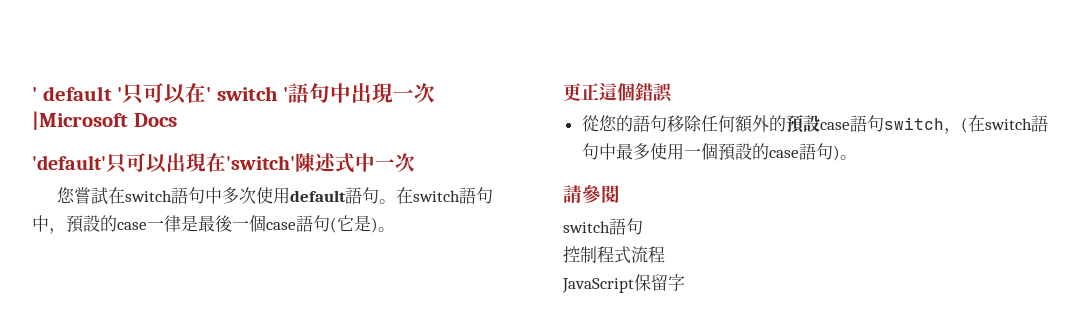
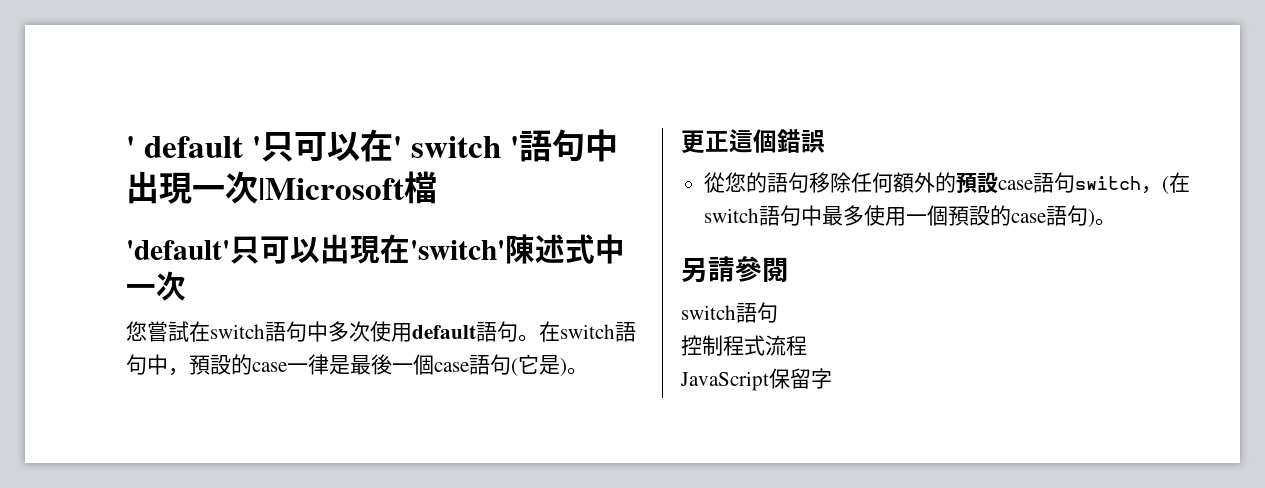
- ' default '只可以在' switch '語句中出現一次|Microsoft Docs
+ ' default '只可以在' switch '語句中出現一次|Microsoft檔
- 請參閱
+ 另請參閱

